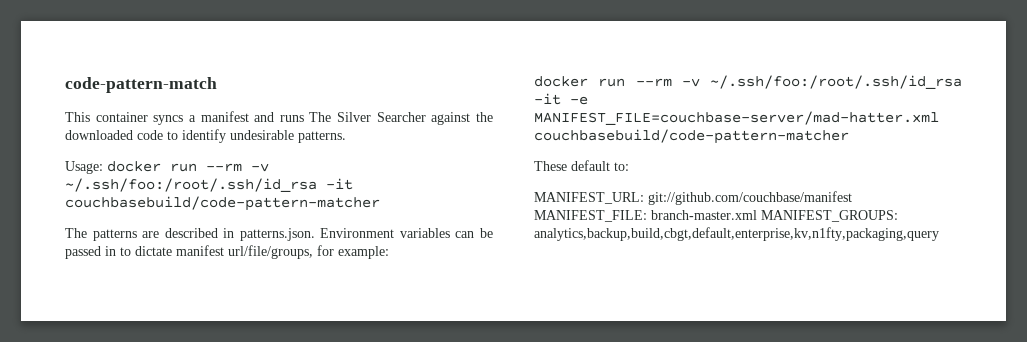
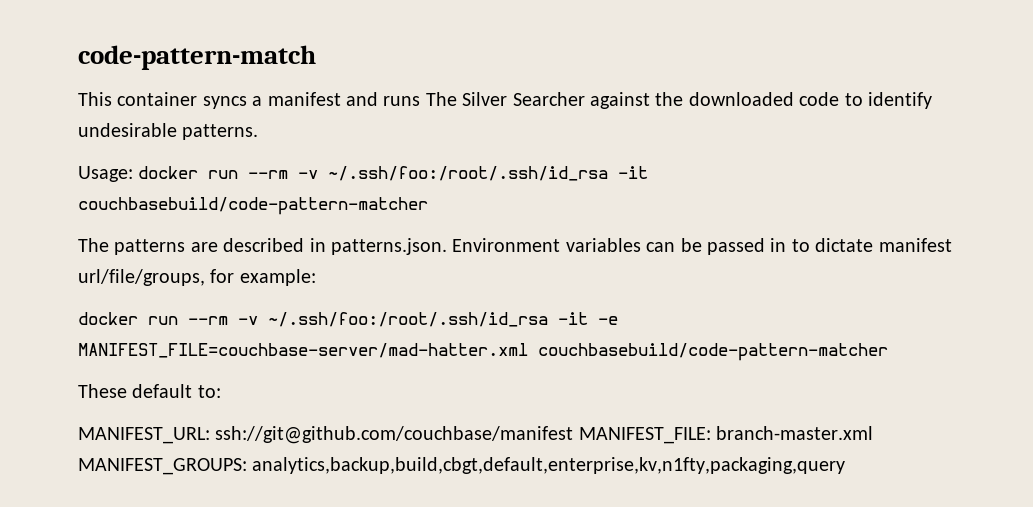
- MANIFEST_URL: git://github.com/couchbase/manifest MANIFEST_FILE: branch-master.xml MANIFEST_GROUPS: analytics,backup,build,cbgt,default,enterprise,kv,n1fty,packaging,query
+ MANIFEST_URL: ssh://git@github.com/couchbase/manifest MANIFEST_FILE: branch-master.xml MANIFEST_GROUPS: analytics,backup,build,cbgt,default,enterprise,kv,n1fty,packaging,query

